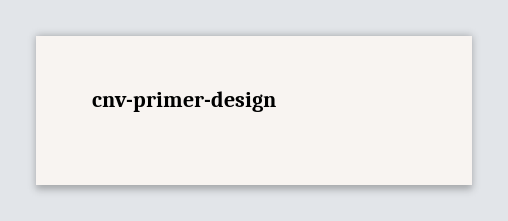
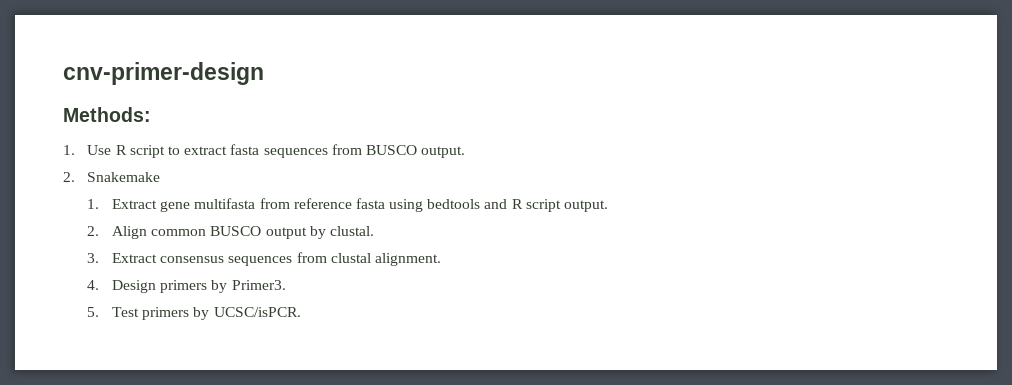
+ Methods:
+ 1. Use R script to extract fasta sequences from BUSCO output.
+ 2. Snakemake
+ 1. Extract gene multifasta from reference fasta using bedtools and R script output.
+ 2. Align common BUSCO output by clustal.
+ 3. Extract consensus sequences from clustal alignment.
+ 4. Design primers by Primer3.
+ 5. Test primers by UCSC/isPCR.

